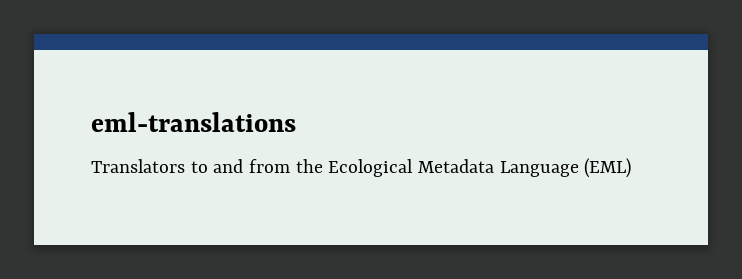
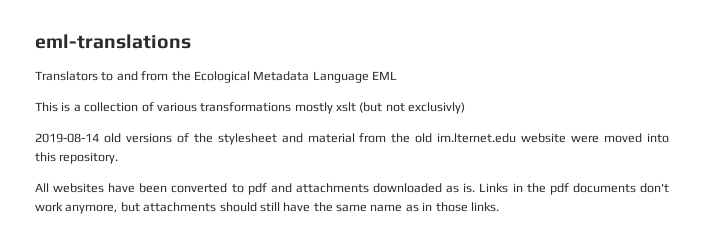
- Translators to and from the Ecological Metadata Language (EML)
+ Translators to and from the Ecological Metadata Language EML
+ This is a collection of various transformations mostly xslt (but not exclusivly)
+ 2019-08-14 old versions of the stylesheet and material from the old im.lternet.edu website were moved into this repository.
+ All websites have been converted to pdf and attachments downloaded as is. Links in the pdf documents don't work anymore, but attachments should still have the same name as in those links.

